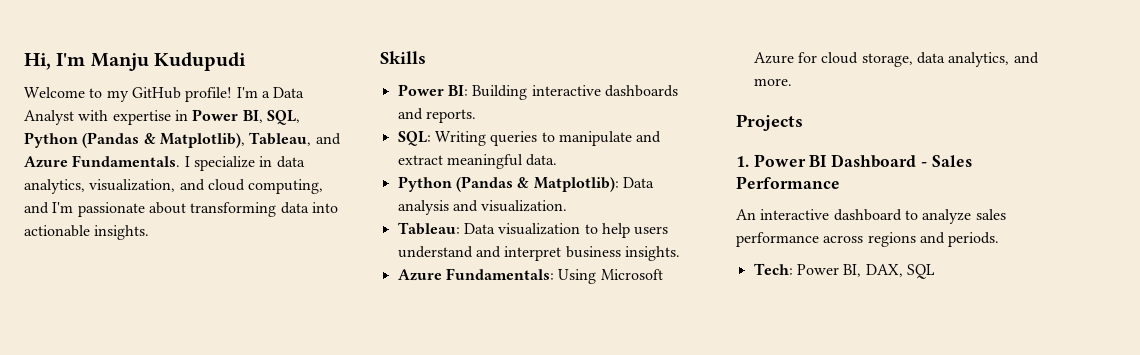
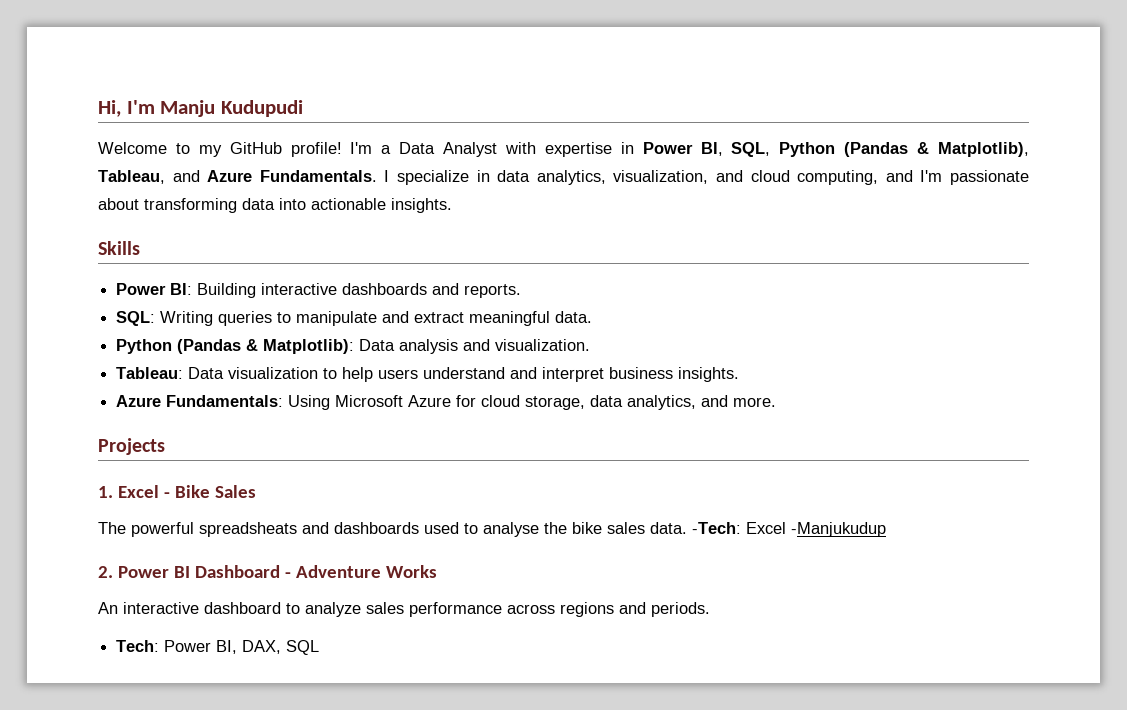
- 1. Power BI Dashboard - Sales Performance
+ 1. Excel - Bike Sales
+ The powerful spreadsheats and dashboards used to analyse the bike sales data. -Tech: Excel -Manjukudup
+ 2. Power BI Dashboard - Adventure Works

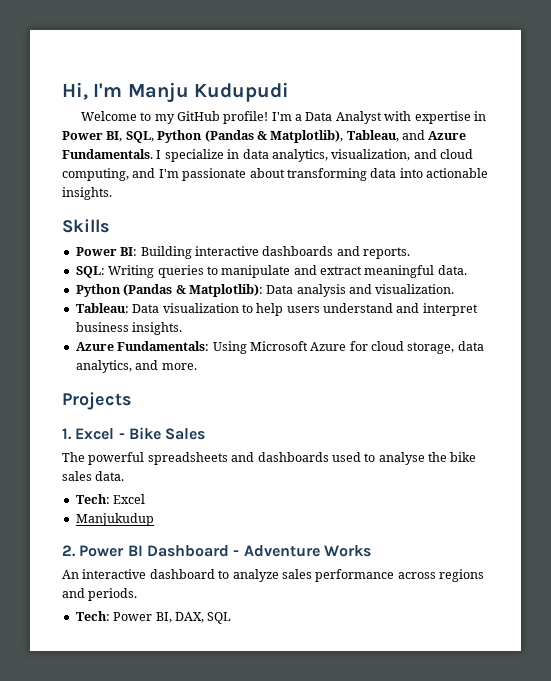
- The powerful spreadsheats and dashboards used to analyse the bike sales data. -Tech: Excel -Manjukudup
+ The powerful spreadsheets and dashboards used to analyse the bike sales data.
+ Tech: Excel
+ Manjukudup

